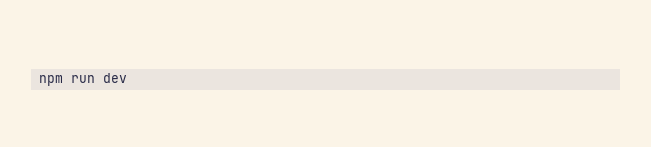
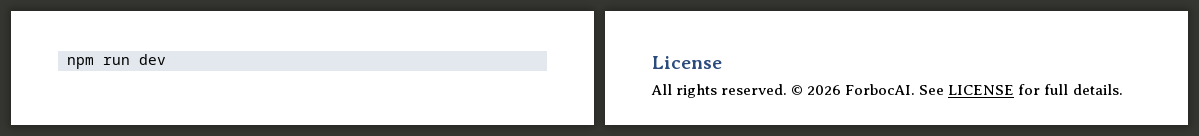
+ License
+ All rights reserved. © 2026 ForbocAI. See LICENSE for full details.

